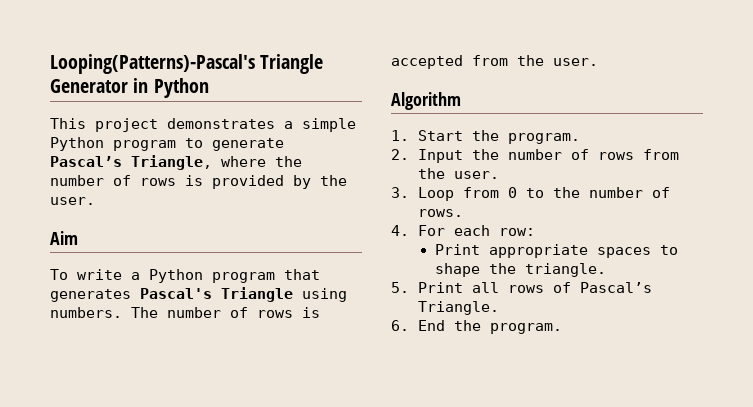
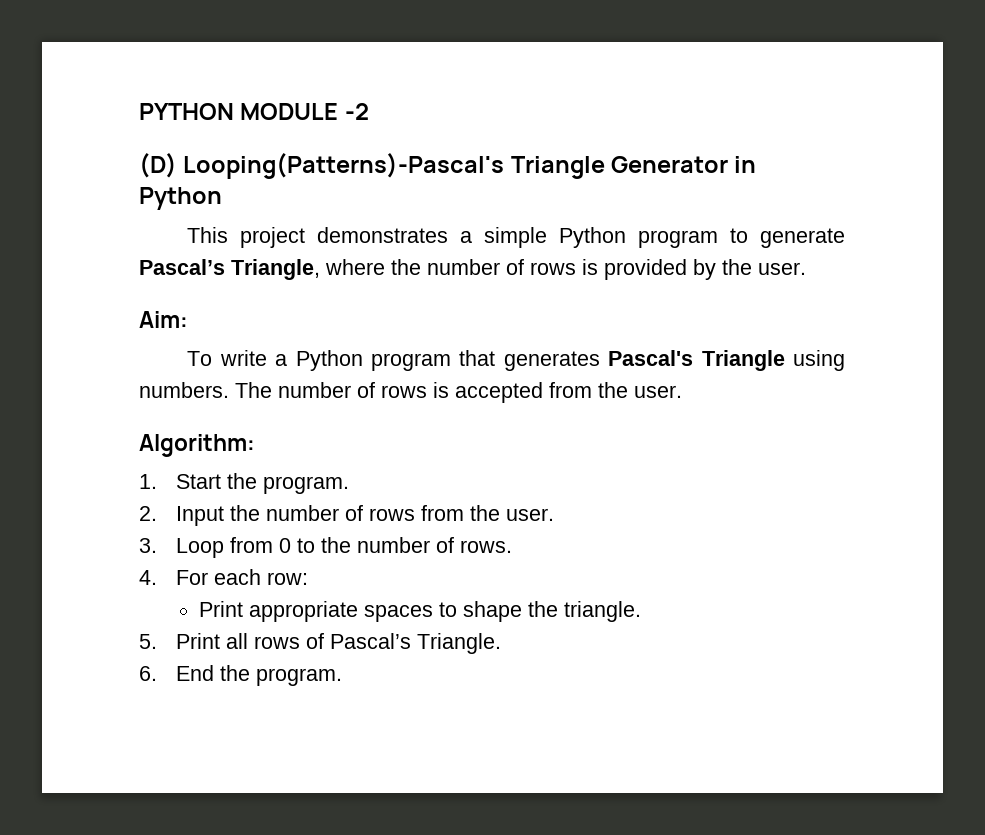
- Looping(Patterns)-Pascal's Triangle Generator in Python
+ PYTHON MODULE -2
+ (D) Looping(Patterns)-Pascal's Triangle Generator in Python
- Aim
+ Aim:
- Algorithm
+ Algorithm:

